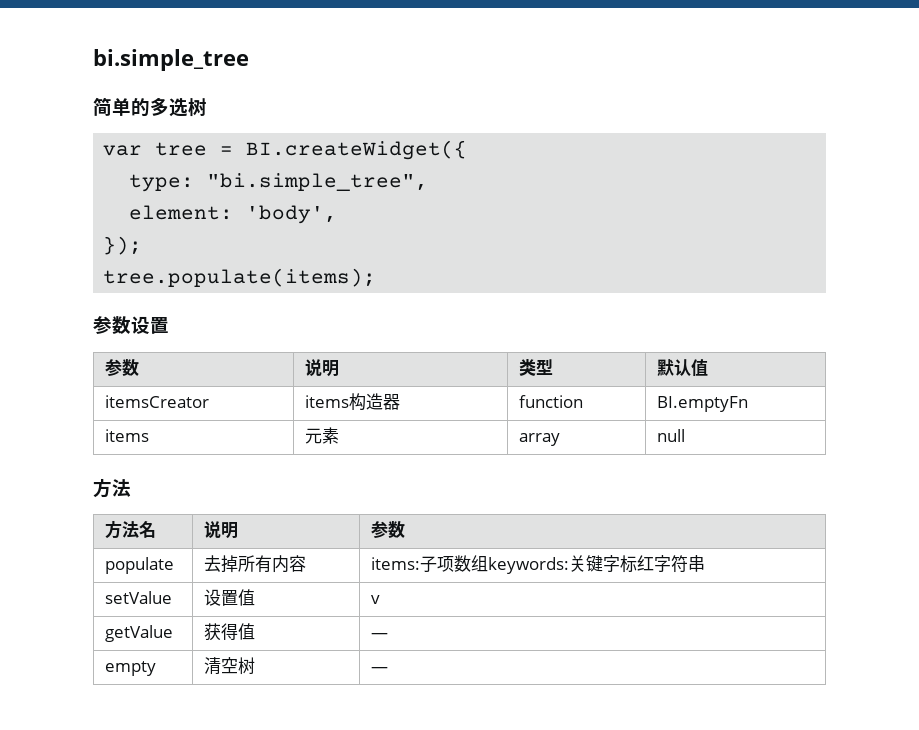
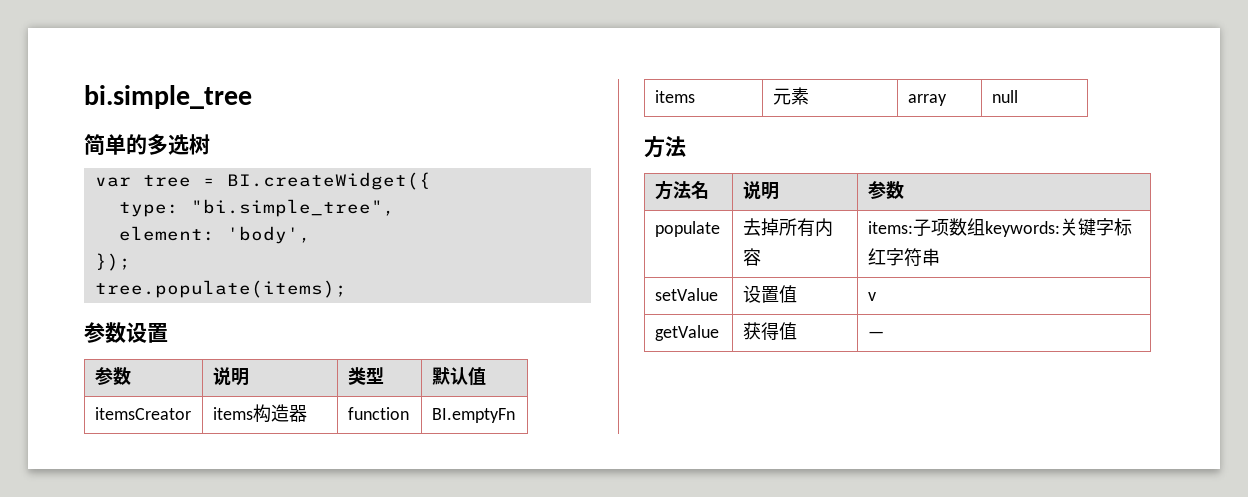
- empty | 清空树 | —

